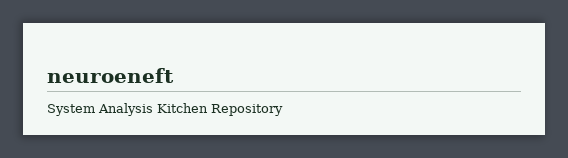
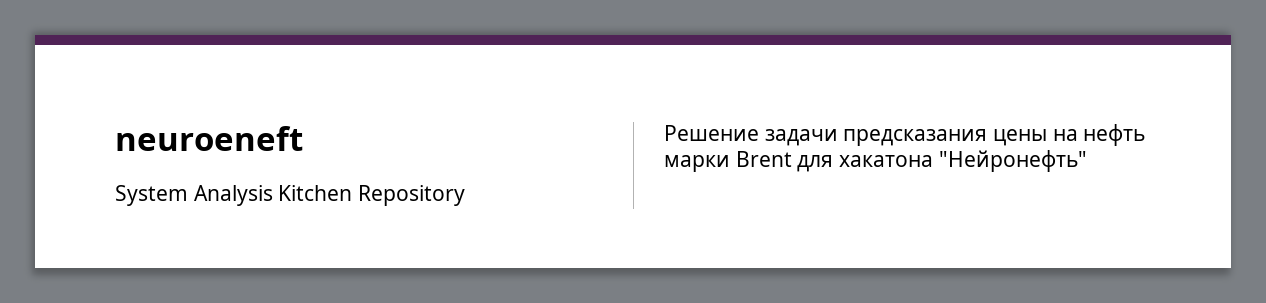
+ Решение задачи предсказания цены на нефть марки Brent для хакатона "Нейронефть"

